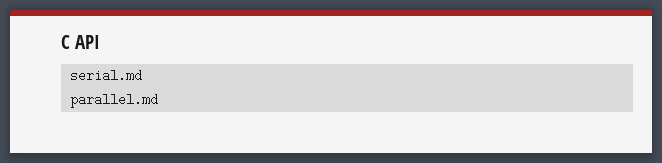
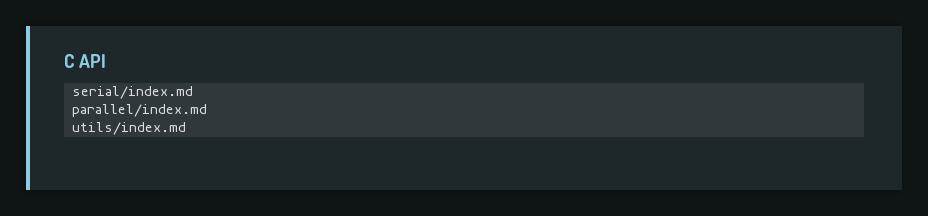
- serial.md
- parallel.md
+ serial/index.md
+ parallel/index.md
+ utils/index.md

